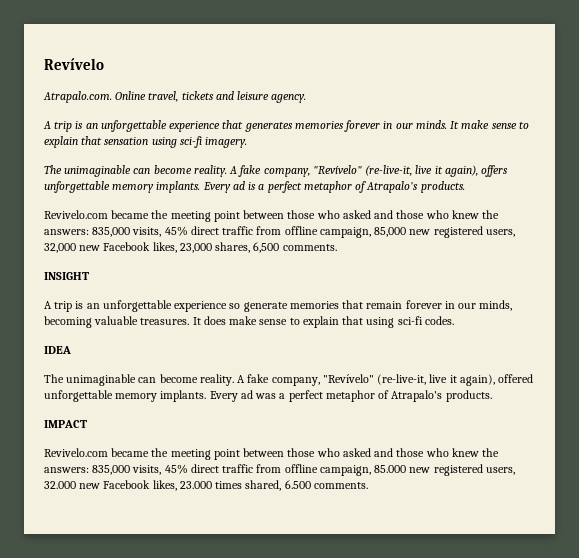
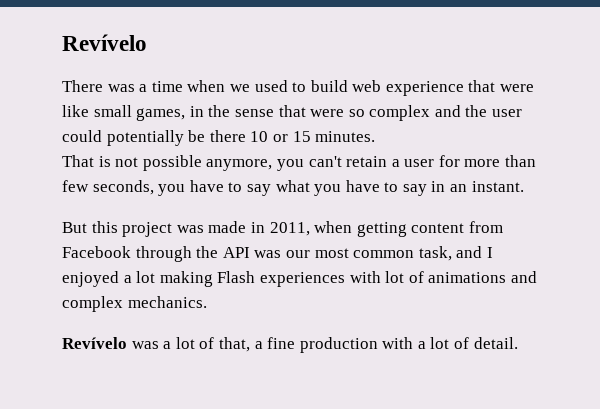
- Atrapalo.com. Online travel, tickets and leisure agency.
- A trip is an unforgettable experience that generates memories forever in our minds. It make sense to explain that sensation using sci-fi imagery.
- The unimaginable can become reality. A fake company, "Revívelo" (re-live-it, live it again), offers unforgettable memory implants. Every ad is a perfect metaphor of Atrapalo's products.
- Revivelo.com became the meeting point between those who asked and those who knew the answers: 835,000 visits, 45% direct traffic from offline campaign, 85,000 new registered users, 32,000 new Facebook likes, 23,000 shares, 6,500 comments.
- INSIGHT
- A trip is an unforgettable experience so generate memories that remain forever in our minds, becoming valuable treasures. It does make sense to explain that using sci-fi codes.
- IDEA
- The unimaginable can become reality. A fake company, "Revívelo" (re-live-it, live it again), offered unforgettable memory implants. Every ad was a perfect metaphor of Atrapalo's products.
- IMPACT
- Revivelo.com became the meeting point between those who asked and those who knew the answers: 835,000 visits, 45% direct traffic from offline campaign, 85.000 new registered users, 32.000 new Facebook likes, 23.000 times shared, 6.500 comments.
+ There was a time when we used to build web experience that were like small games, in the sense that were so complex and the user could potentially be there 10 or 15 minutes.
+ That is not possible anymore, you can't retain a user for more than few seconds, you have to say what you have to say in an instant.
+ But this project was made in 2011, when getting content from Facebook through the API was our most common task, and I enjoyed a lot making Flash experiences with lot of animations and complex mechanics.
+ Revívelo was a lot of that, a fine production with a lot of detail.

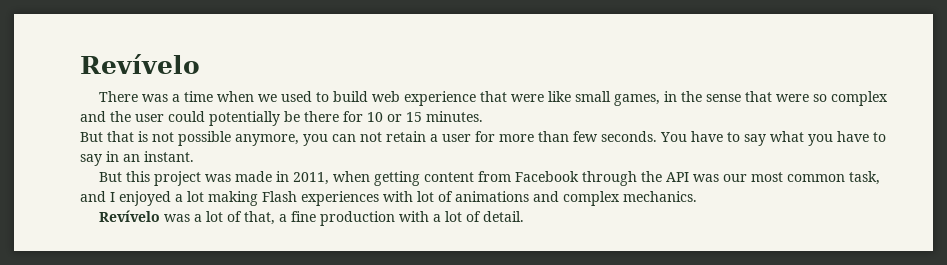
- There was a time when we used to build web experience that were like small games, in the sense that were so complex and the user could potentially be there 10 or 15 minutes.
+ There was a time when we used to build web experience that were like small games, in the sense that were so complex and the user could potentially be there for 10 or 15 minutes.
- That is not possible anymore, you can't retain a user for more than few seconds, you have to say what you have to say in an instant.
+ But that is not possible anymore, you can not retain a user for more than few seconds. You have to say what you have to say in an instant.

